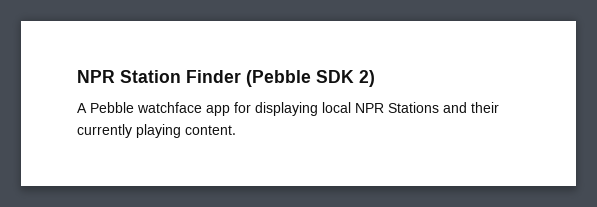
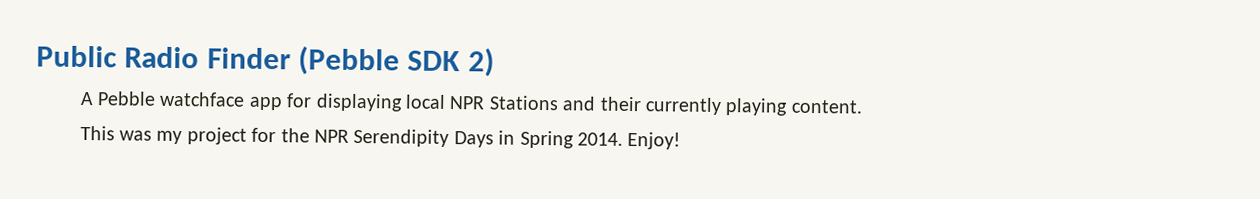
- NPR Station Finder (Pebble SDK 2)
+ Public Radio Finder (Pebble SDK 2)
+ This was my project for the NPR Serendipity Days in Spring 2014. Enjoy!

